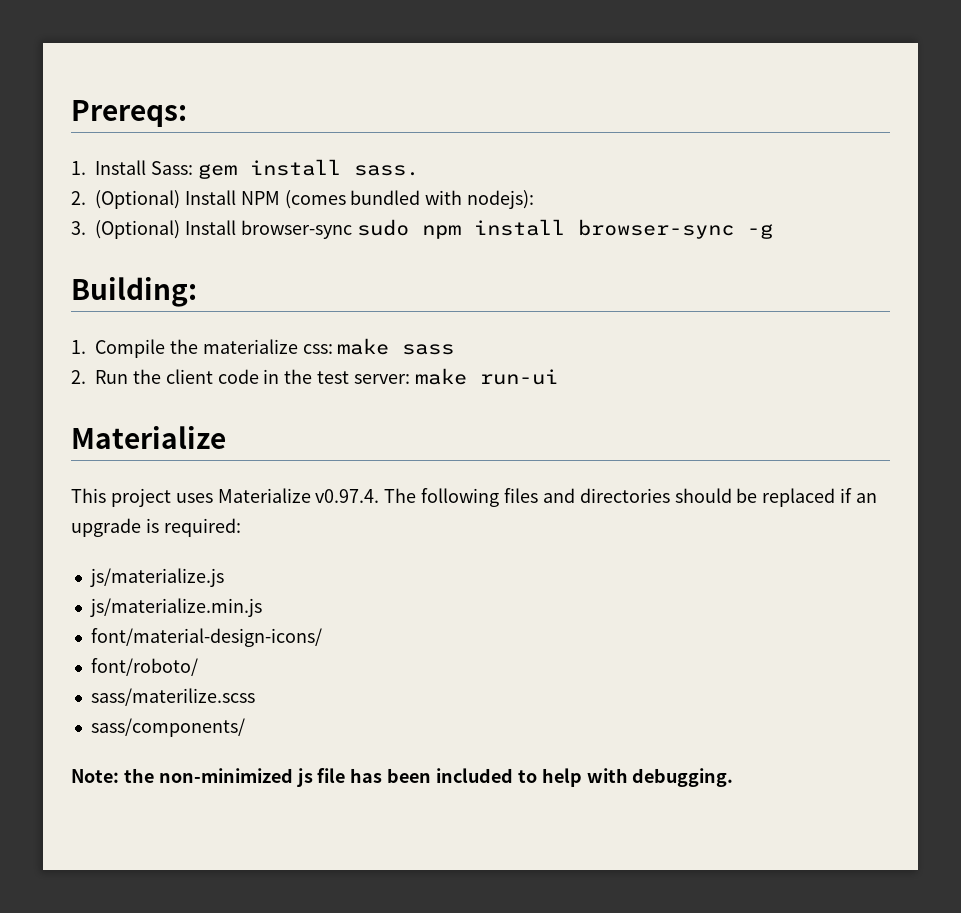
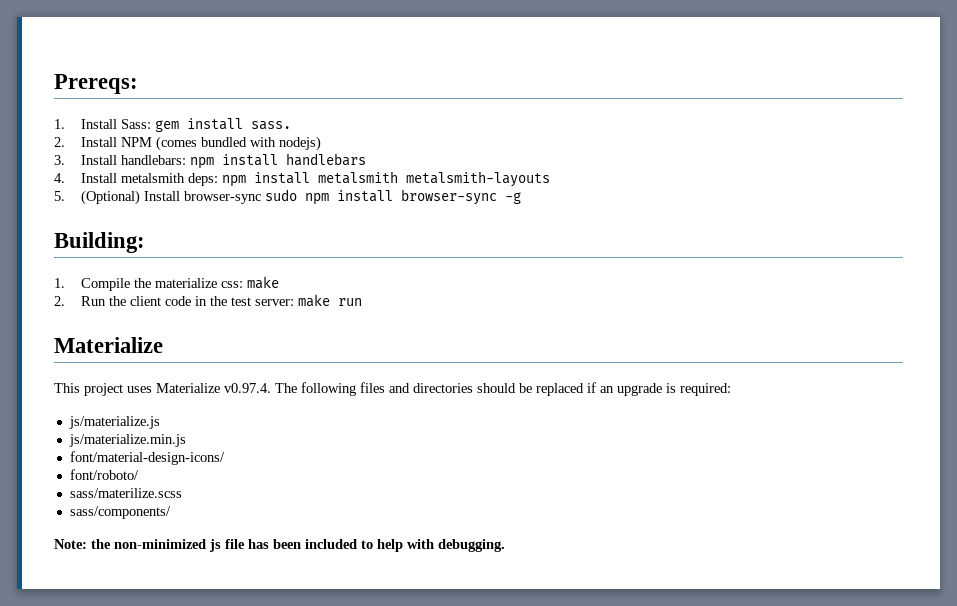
- 2. (Optional) Install NPM (comes bundled with nodejs):
- 3. (Optional) Install browser-sync sudo npm install browser-sync -g
+ 2. Install NPM (comes bundled with nodejs)
+ 3. Install handlebars: npm install handlebars
+ 4. Install metalsmith deps: npm install metalsmith metalsmith-layouts
+ 5. (Optional) Install browser-sync sudo npm install browser-sync -g
- 1. Compile the materialize css: make sass
+ 1. Compile the materialize css: make
- 2. Run the client code in the test server: make run-ui
+ 2. Run the client code in the test server: make run

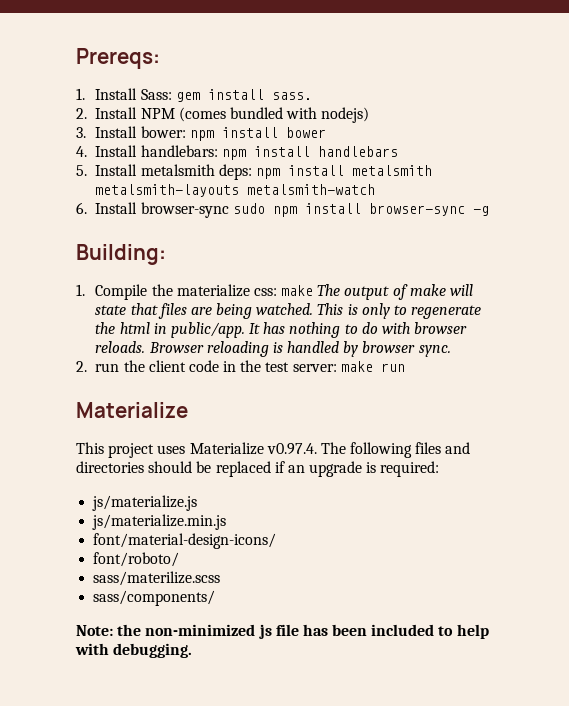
- 3. Install handlebars: npm install handlebars
+ 3. Install bower: npm install bower
+ 4. Install handlebars: npm install handlebars
- 4. Install metalsmith deps: npm install metalsmith metalsmith-layouts
- 5. (Optional) Install browser-sync sudo npm install browser-sync -g
+ 5. Install metalsmith deps: npm install metalsmith metalsmith-layouts metalsmith-watch
+ 6. Install browser-sync sudo npm install browser-sync -g
- 1. Compile the materialize css: make
- 2. Run the client code in the test server: make run
+ 1. Compile the materialize css: make The output of make will state that files are being watched. This is only to regenerate the html in public/app. It has nothing to do with browser reloads. Browser reloading is handled by browser sync.
+ 2. run the client code in the test server: make run

